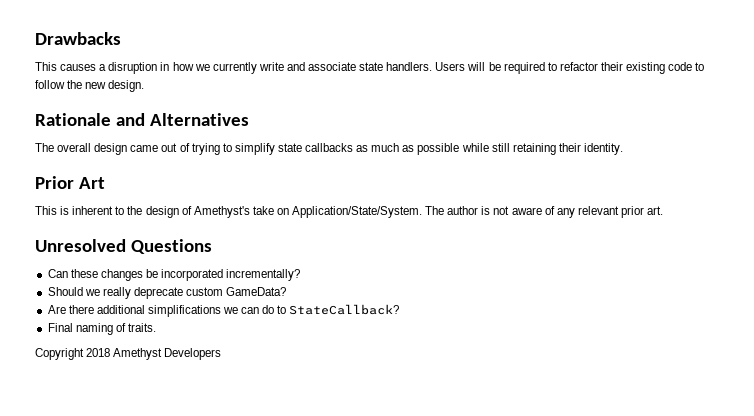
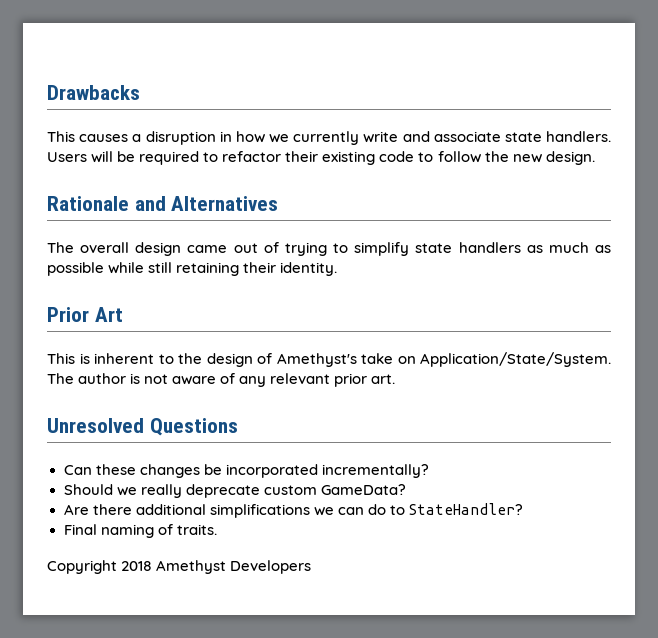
- The overall design came out of trying to simplify state callbacks as much as possible while still retaining their identity.
+ The overall design came out of trying to simplify state handlers as much as possible while still retaining their identity.
- Are there additional simplifications we can do to StateCallback?
+ Are there additional simplifications we can do to StateHandler?

